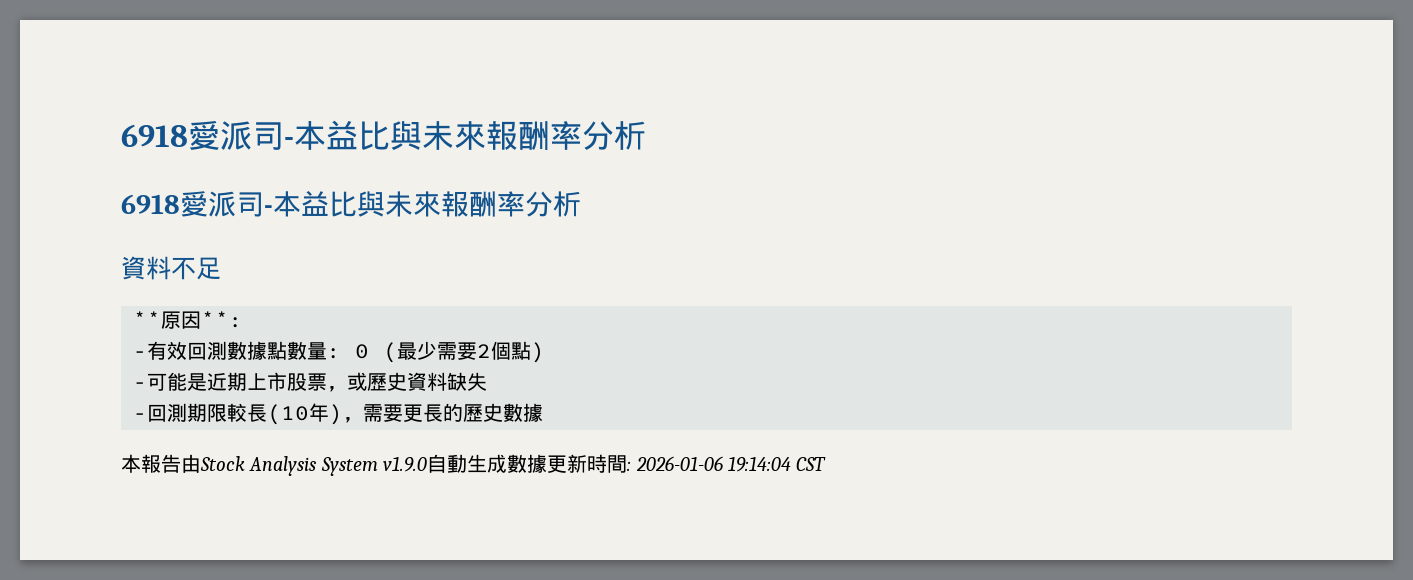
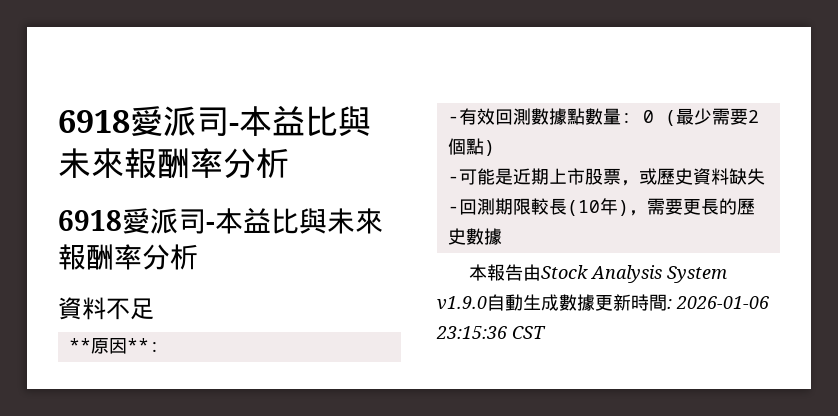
- 本報告由Stock Analysis System v1.9.0自動生成數據更新時間: 2026-01-06 19:14:04 CST
+ 本報告由Stock Analysis System v1.9.0自動生成數據更新時間: 2026-01-06 23:15:36 CST

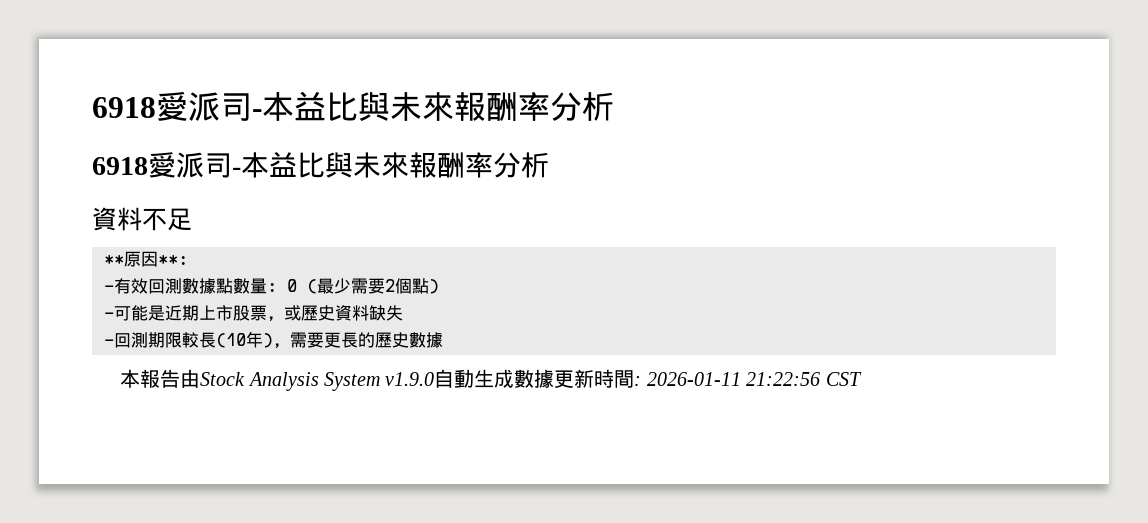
- 本報告由Stock Analysis System v1.9.0自動生成數據更新時間: 2026-01-06 23:15:36 CST
+ 本報告由Stock Analysis System v1.9.0自動生成數據更新時間: 2026-01-11 21:22:56 CST

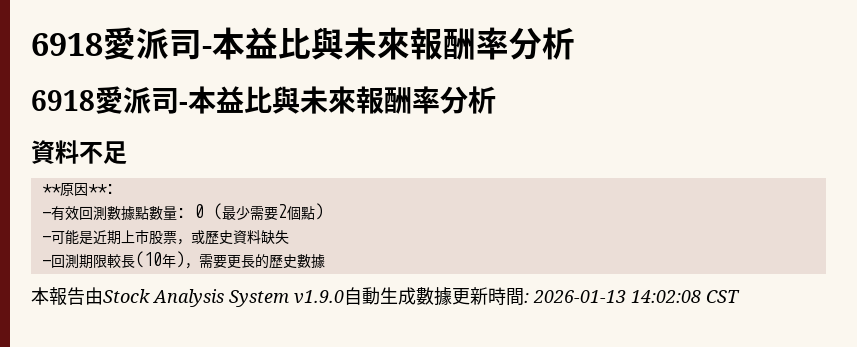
- 本報告由Stock Analysis System v1.9.0自動生成數據更新時間: 2026-01-11 21:22:56 CST
+ 本報告由Stock Analysis System v1.9.0自動生成數據更新時間: 2026-01-13 14:02:08 CST

